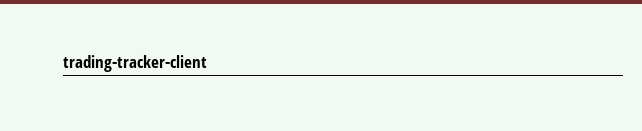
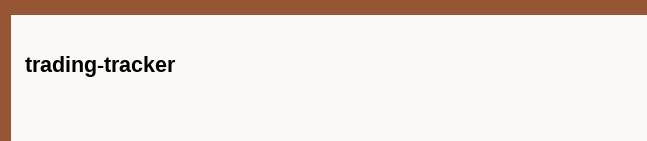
- trading-tracker-client
+ trading-tracker

